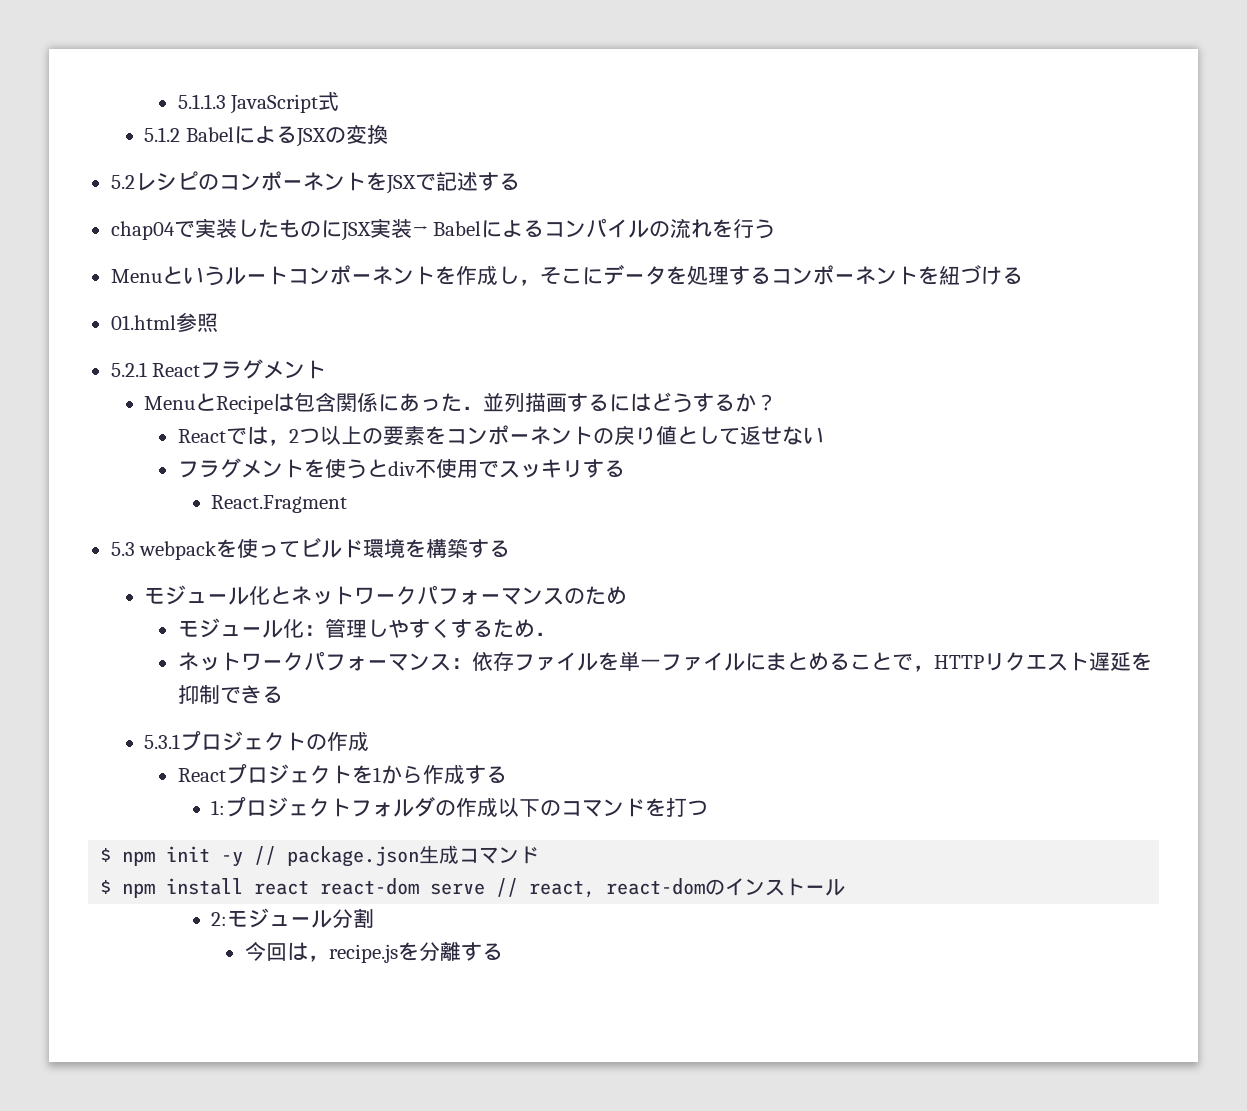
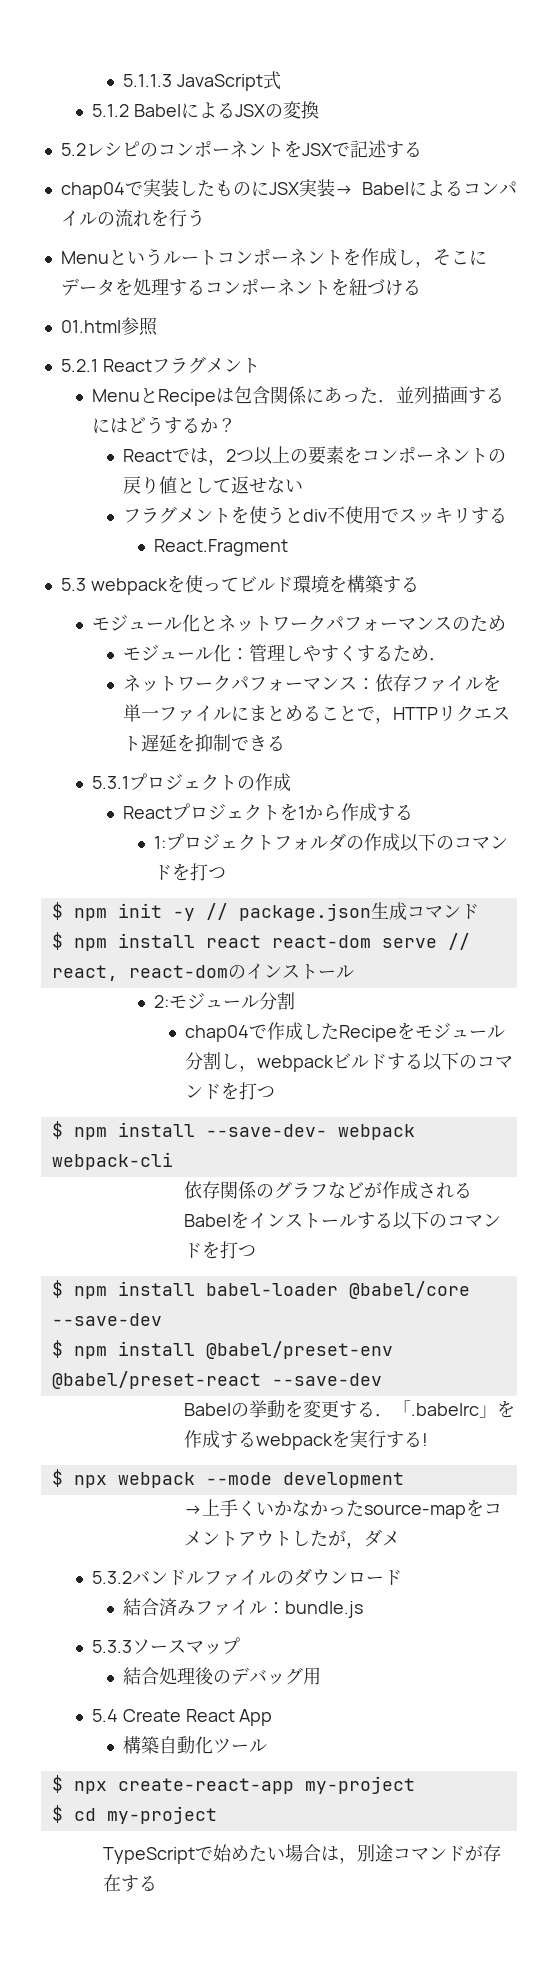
- 今回は，recipe.jsを分離する
+ chap04で作成したRecipeをモジュール分割し，webpackビルドする以下のコマンドを打つ
+ $ npm install --save-dev- webpack webpack-cli
+ 依存関係のグラフなどが作成されるBabelをインストールする以下のコマンドを打つ
+ $ npm install babel-loader @babel/core --save-dev
+ $ npm install @babel/preset-env @babel/preset-react --save-dev
+ Babelの挙動を変更する．「.babelrc」を作成するwebpackを実行する!
+ $ npx webpack --mode development
+ →上手くいかなかったsource-mapをコメントアウトしたが，ダメ
+ 5.3.2バンドルファイルのダウンロード
+ 結合済みファイル：bundle.js
+ 5.3.3ソースマップ
+ 結合処理後のデバッグ用
+ 5.4 Create React App
+ 構築自動化ツール
+ $ npx create-react-app my-project
+ $ cd my-project
+ TypeScriptで始めたい場合は，別途コマンドが存在する

